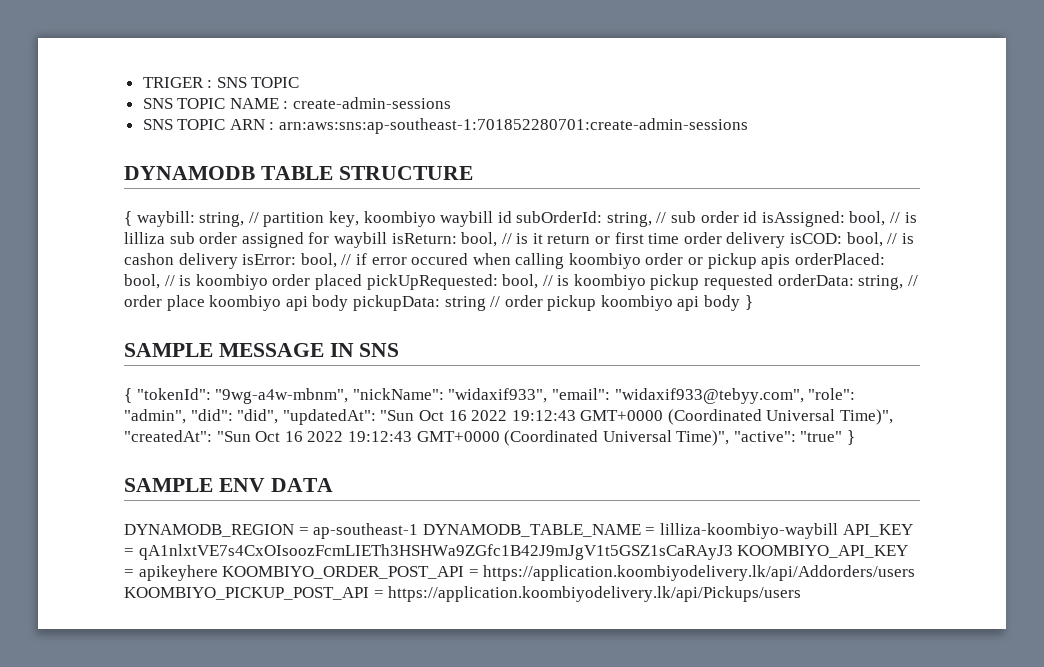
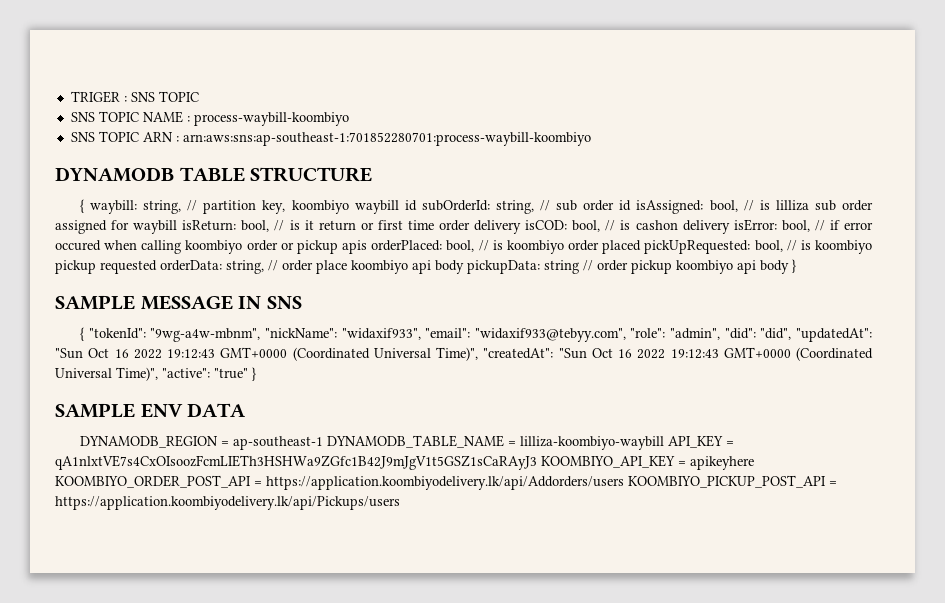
- SNS TOPIC NAME : create-admin-sessions
+ SNS TOPIC NAME : process-waybill-koombiyo
- SNS TOPIC ARN : arn:aws:sns:ap-southeast-1:701852280701:create-admin-sessions
+ SNS TOPIC ARN : arn:aws:sns:ap-southeast-1:701852280701:process-waybill-koombiyo

